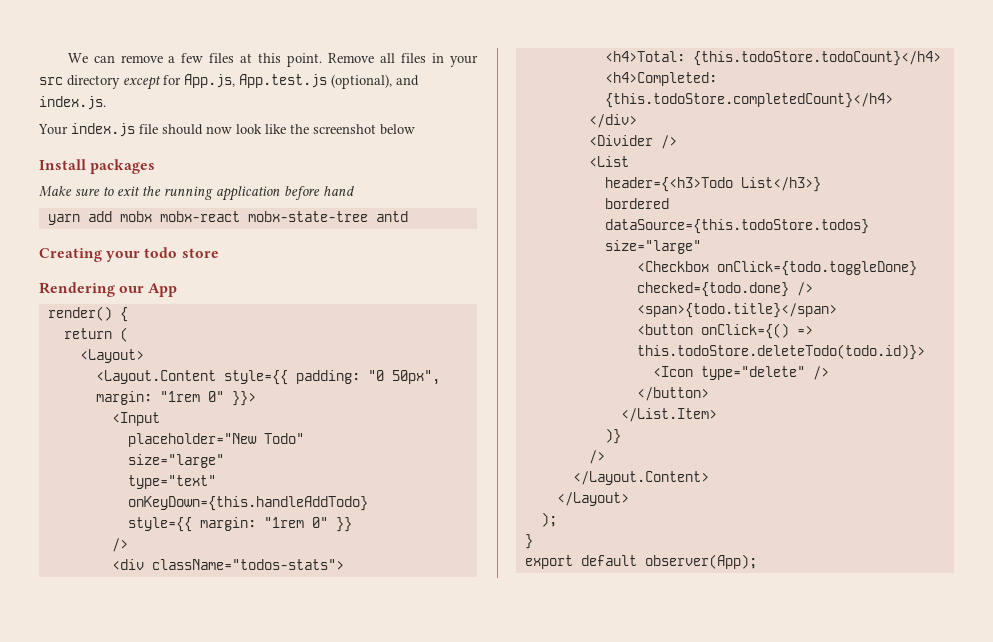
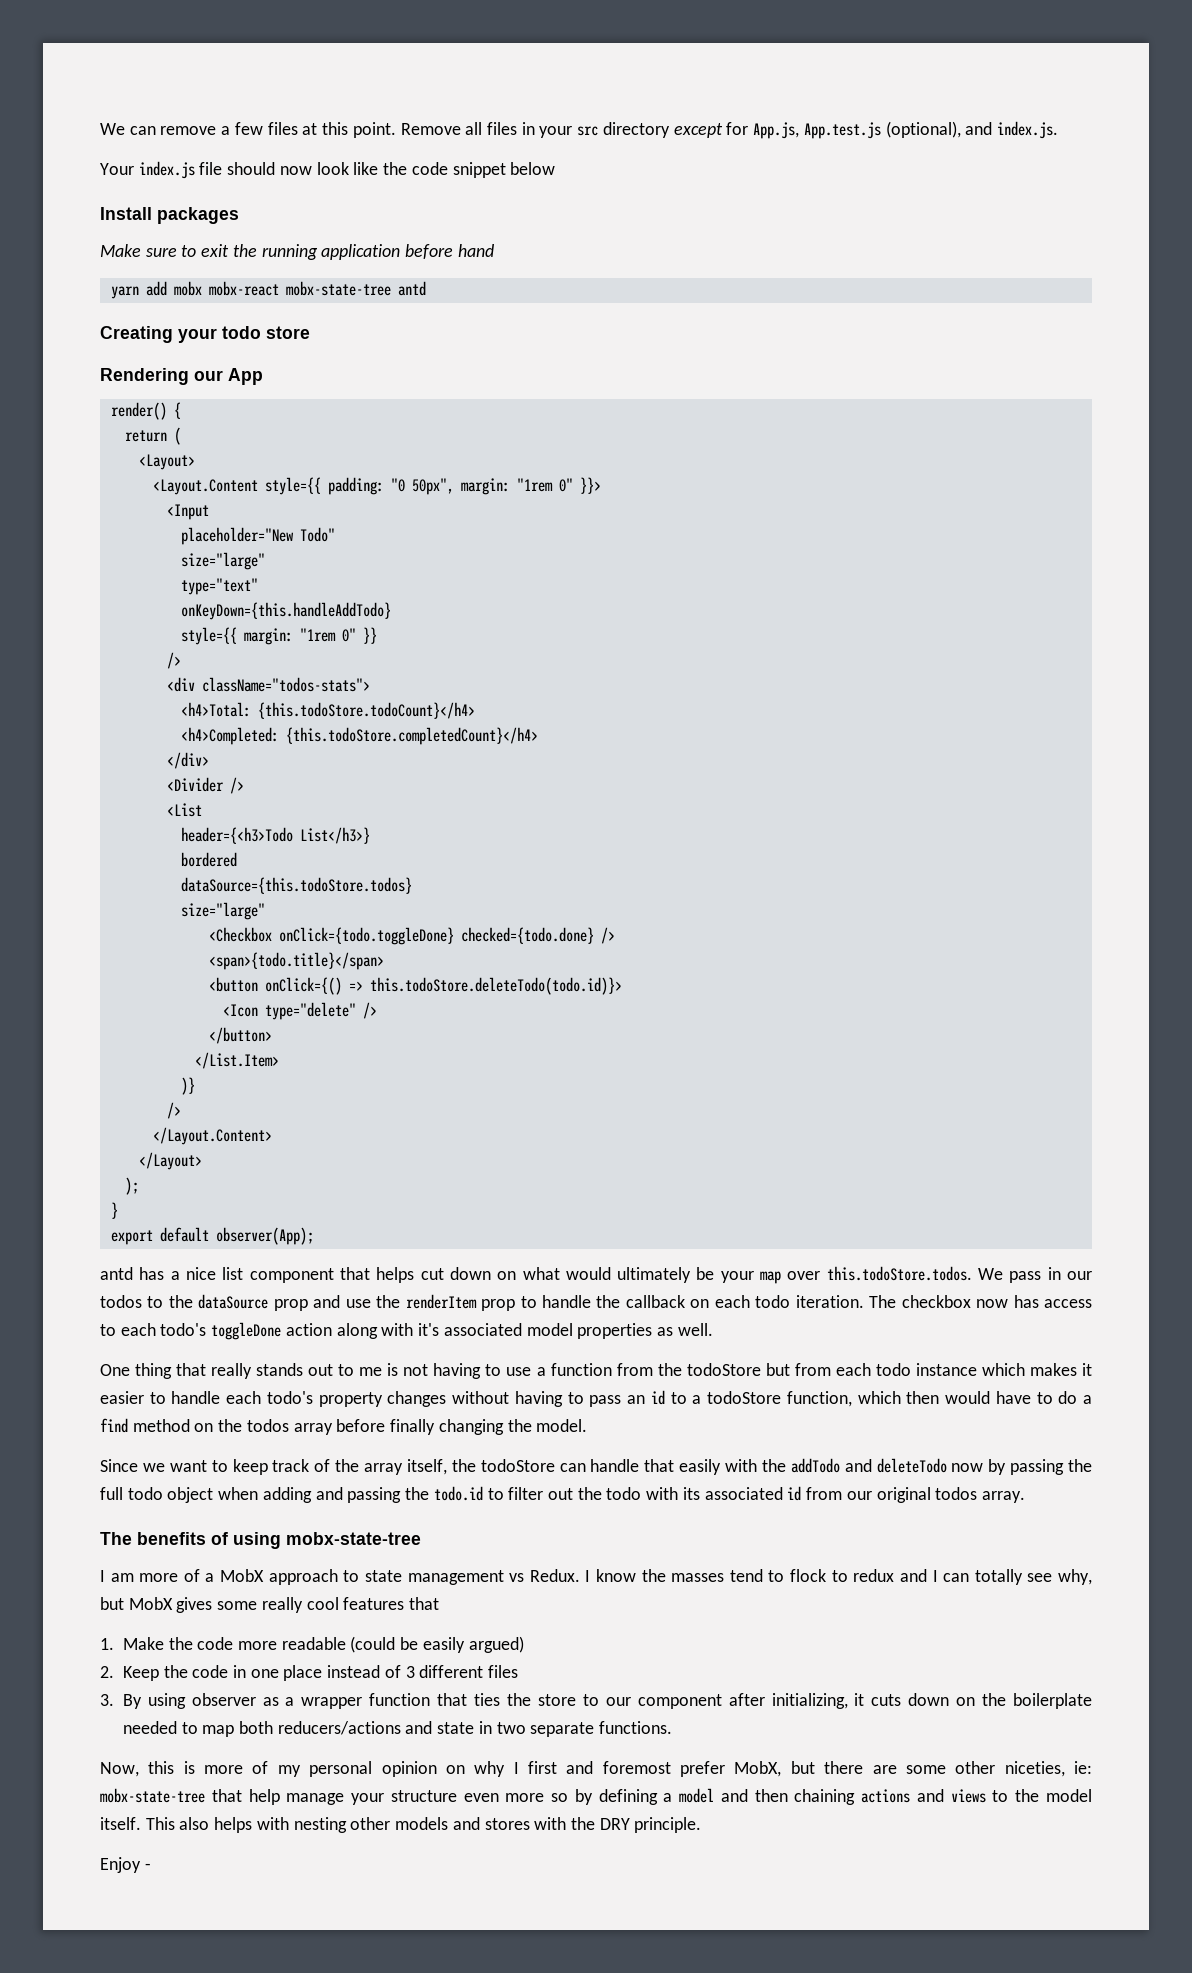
- Your index.js file should now look like the screenshot below
+ Your index.js file should now look like the code snippet below
+ antd has a nice list component that helps cut down on what would ultimately be your map over this.todoStore.todos. We pass in our todos to the dataSource prop and use the renderItem prop to handle the callback on each todo iteration. The checkbox now has access to each todo's toggleDone action along with it's associated model properties as well.
+ One thing that really stands out to me is not having to use a function from the todoStore but from each todo instance which makes it easier to handle each todo's property changes without having to pass an id to a todoStore function, which then would have to do a find method on the todos array before finally changing the model.
+ Since we want to keep track of the array itself, the todoStore can handle that easily with the addTodo and deleteTodo now by passing the full todo object when adding and passing the todo.id to filter out the todo with its associated id from our original todos array.
+ The benefits of using mobx-state-tree
+ I am more of a MobX approach to state management vs Redux. I know the masses tend to flock to redux and I can totally see why, but MobX gives some really cool features that
+ 1. Make the code more readable (could be easily argued)
+ 2. Keep the code in one place instead of 3 different files
+ 3. By using observer as a wrapper function that ties the store to our component after initializing, it cuts down on the boilerplate needed to map both reducers/actions and state in two separate functions.
+ Now, this is more of my personal opinion on why I first and foremost prefer MobX, but there are some other niceties, ie: mobx-state-tree that help manage your structure even more so by defining a model and then chaining actions and views to the model itself. This also helps with nesting other models and stores with the DRY principle.
+ Enjoy -

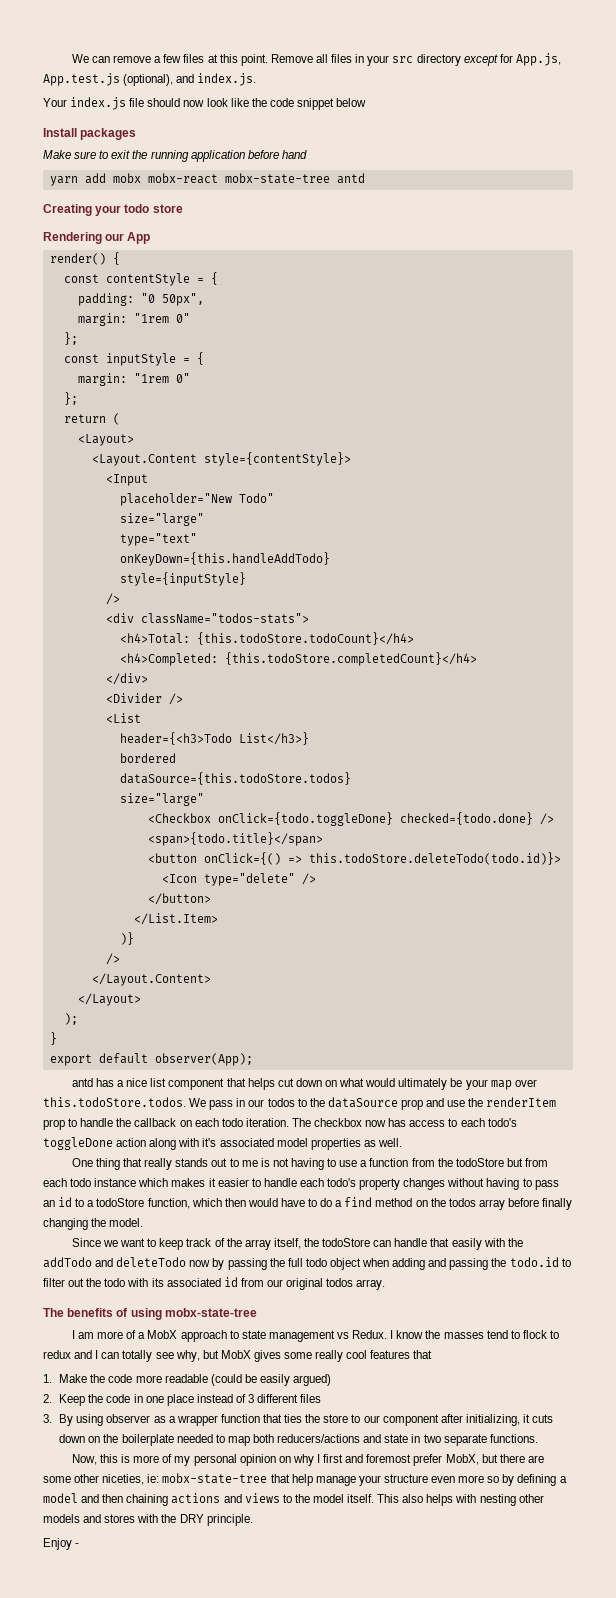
+ const contentStyle = {
+ padding: "0 50px",
+ margin: "1rem 0"
+ };
+ const inputStyle = {
+ margin: "1rem 0"
+ };
  return (
  <Layout>
- <Layout.Content style={{ padding: "0 50px", margin: "1rem 0" }}>
+ <Layout.Content style={contentStyle}>
- style={{ margin: "1rem 0" }}
+ style={inputStyle}

